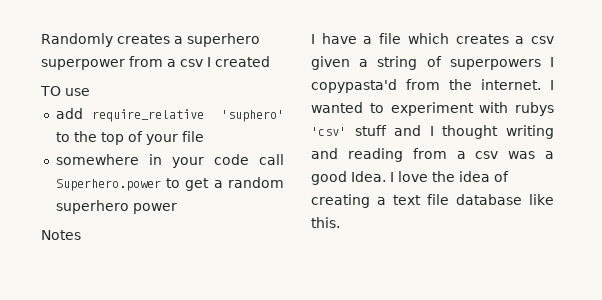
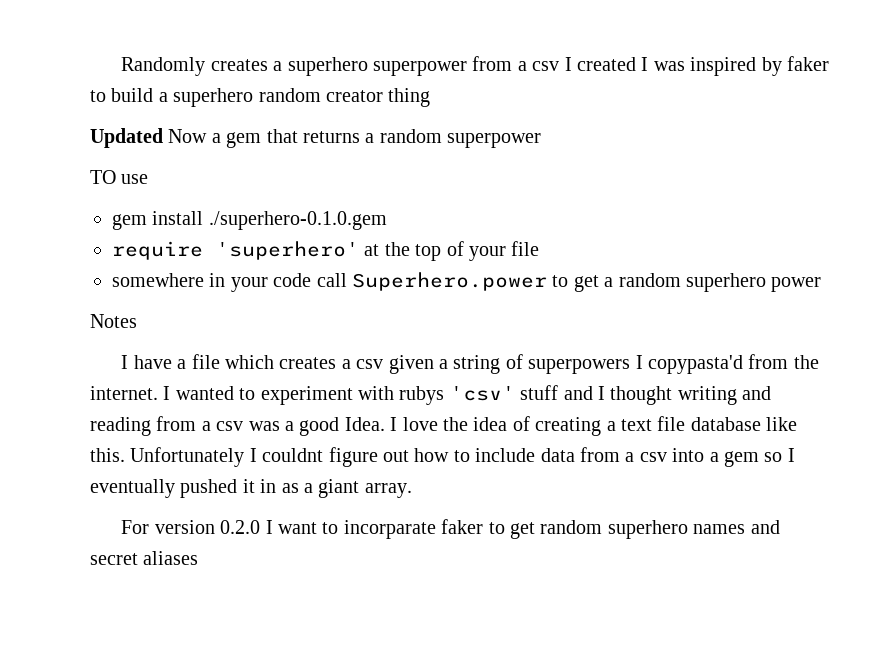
- Randomly creates a superhero superpower from a csv I created
+ Randomly creates a superhero superpower from a csv I created I was inspired by faker to build a superhero random creator thing
+ Updated Now a gem that returns a random superpower
  TO use
- add require_relative 'suphero' to the top of your file
+ gem install ./superhero-0.1.0.gem
+ require 'superhero' at the top of your file
+ Unfortunately I couldnt figure out how to include data from a csv into a gem so I eventually pushed it in as a giant array.
+ For version 0.2.0 I want to incorparate faker to get random superhero names and secret aliases

